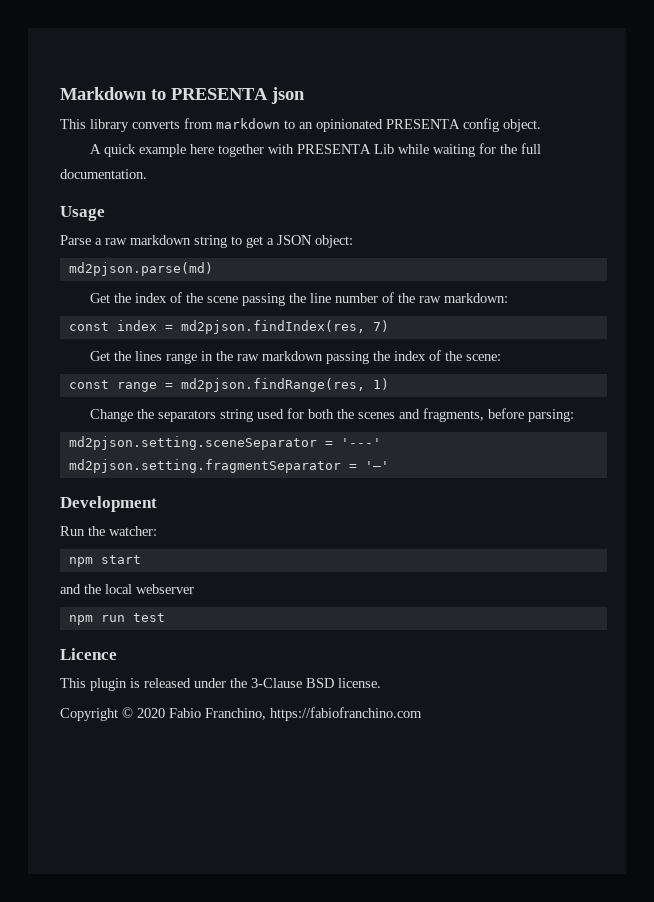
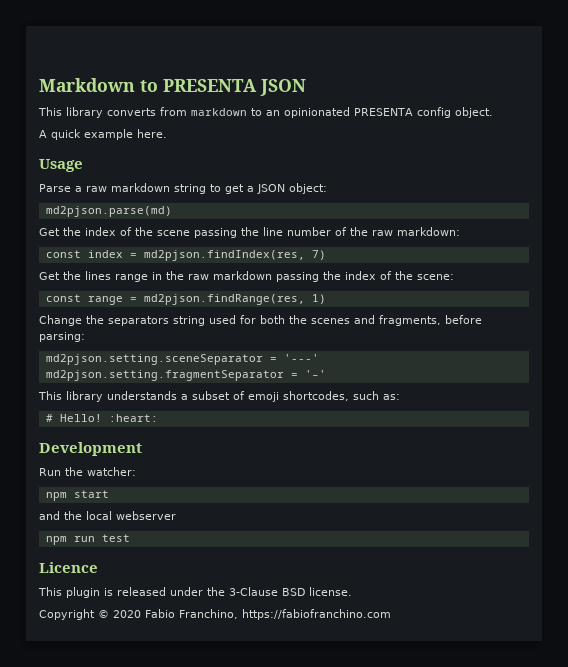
- Markdown to PRESENTA json
+ Markdown to PRESENTA JSON
- A quick example here together with PRESENTA Lib while waiting for the full documentation.
+ A quick example here.
+ This library understands a subset of emoji shortcodes, such as:
+ # Hello! :heart:

